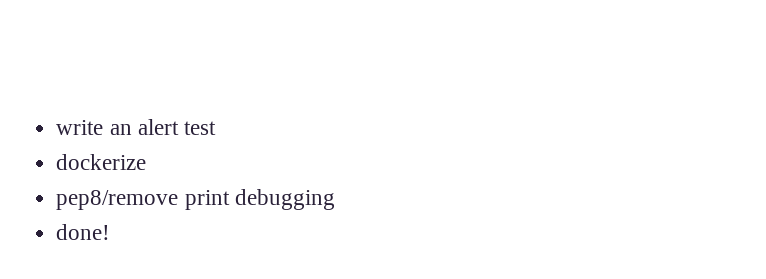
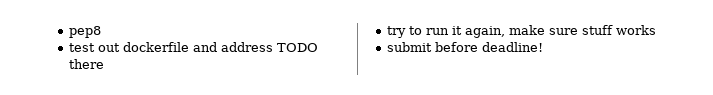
- write an alert test
- dockerize
- pep8/remove print debugging
- done!
+ pep8
+ test out dockerfile and address TODO there
+ try to run it again, make sure stuff works
+ submit before deadline!

